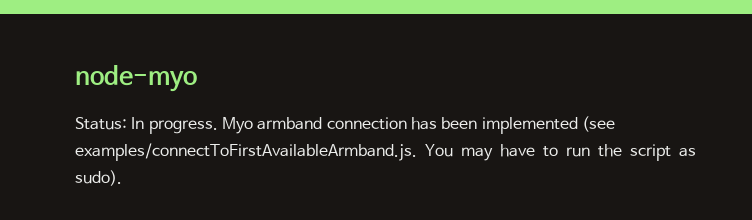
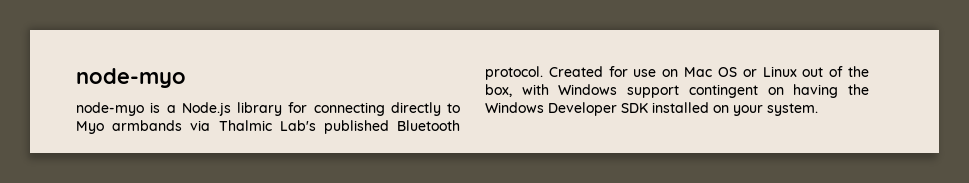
- Status: In progress. Myo armband connection has been implemented (see examples/connectToFirstAvailableArmband.js. You may have to run the script as sudo).
+ node-myo is a Node.js library for connecting directly to Myo armbands via Thalmic Lab's published Bluetooth protocol. Created for use on Mac OS or Linux out of the box, with Windows support contingent on having the Windows Developer SDK installed on your system.

